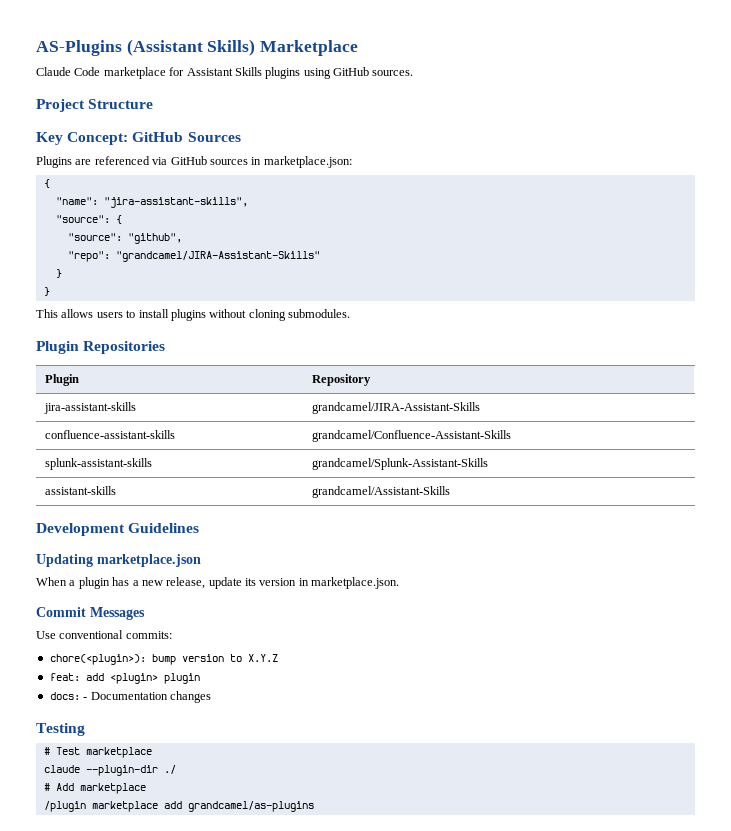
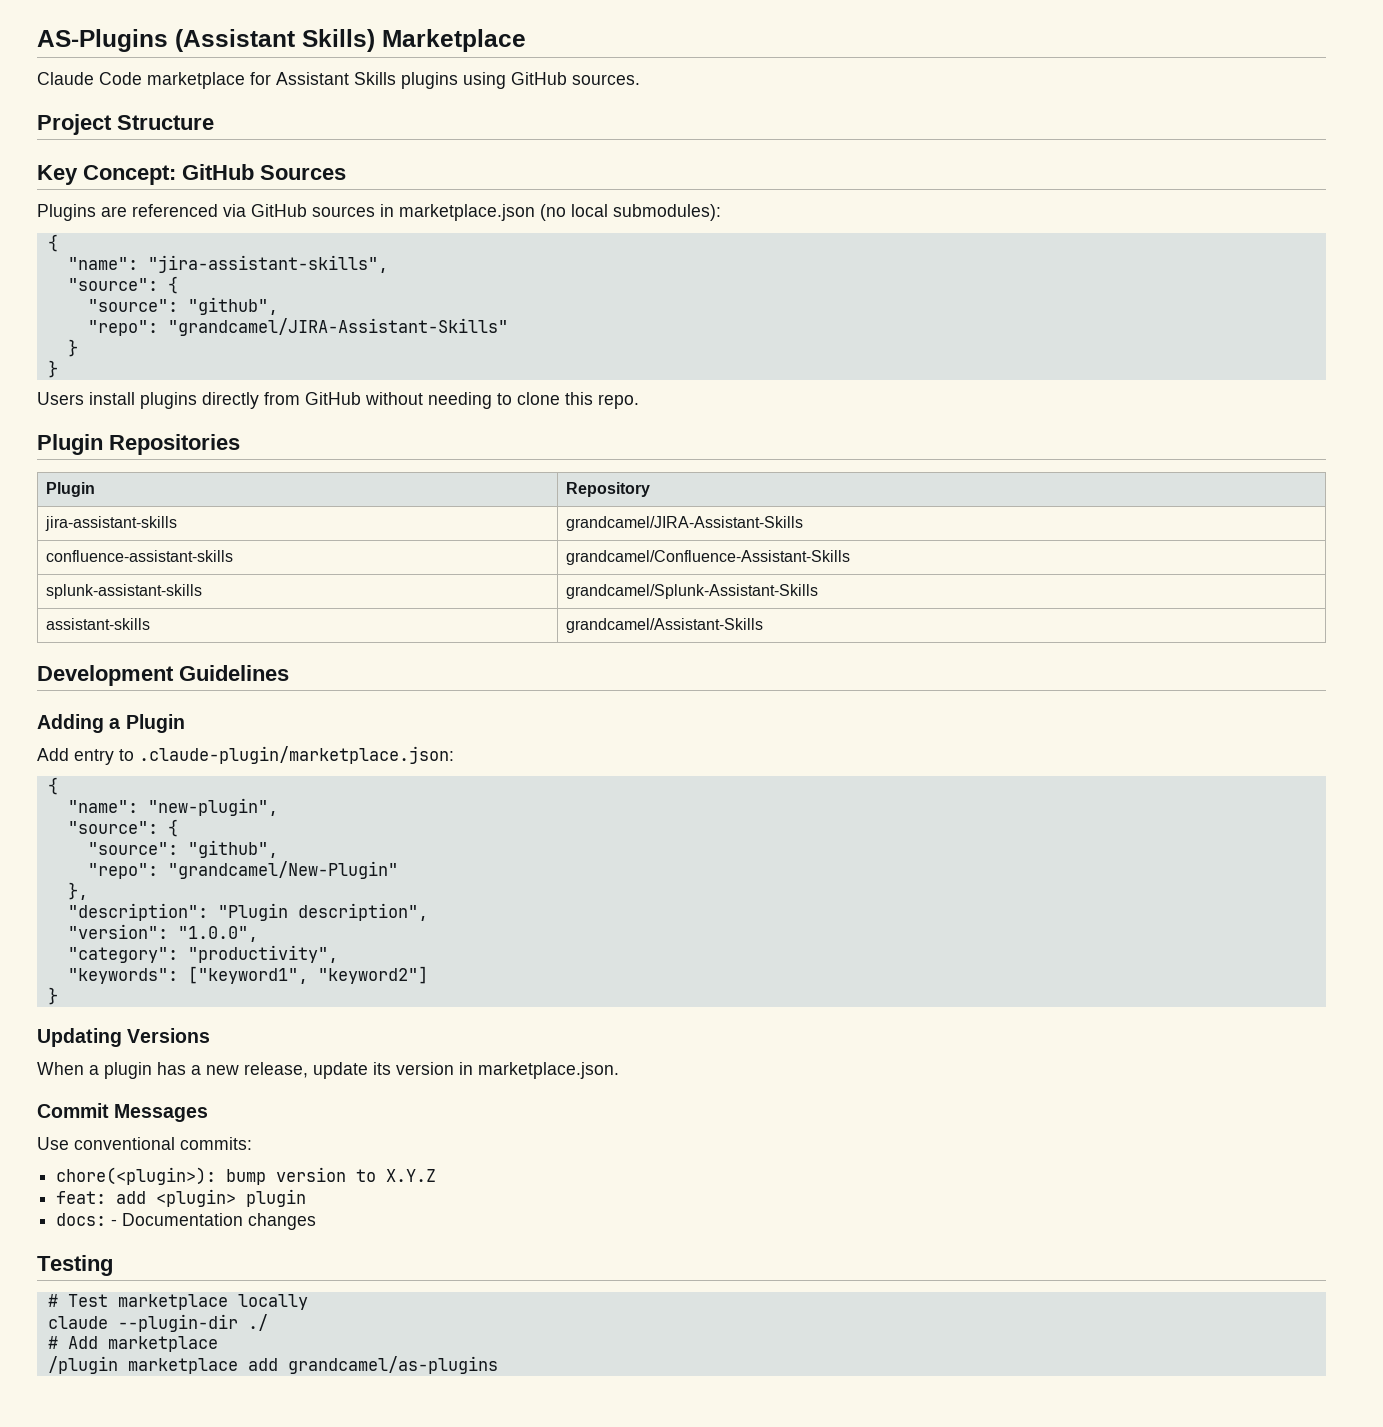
- Plugins are referenced via GitHub sources in marketplace.json:
+ Plugins are referenced via GitHub sources in marketplace.json (no local submodules):
- This allows users to install plugins without cloning submodules.
+ Users install plugins directly from GitHub without needing to clone this repo.
+ Adding a Plugin
+ Add entry to .claude-plugin/marketplace.json:
+ {
+ "name": "new-plugin",
+ "source": {
+ "source": "github",
+ "repo": "grandcamel/New-Plugin"
+ },
+ "description": "Plugin description",
+ "version": "1.0.0",
+ "category": "productivity",
+ "keywords": ["keyword1", "keyword2"]
+ }
- Updating marketplace.json
+ Updating Versions
- # Test marketplace
+ # Test marketplace locally

